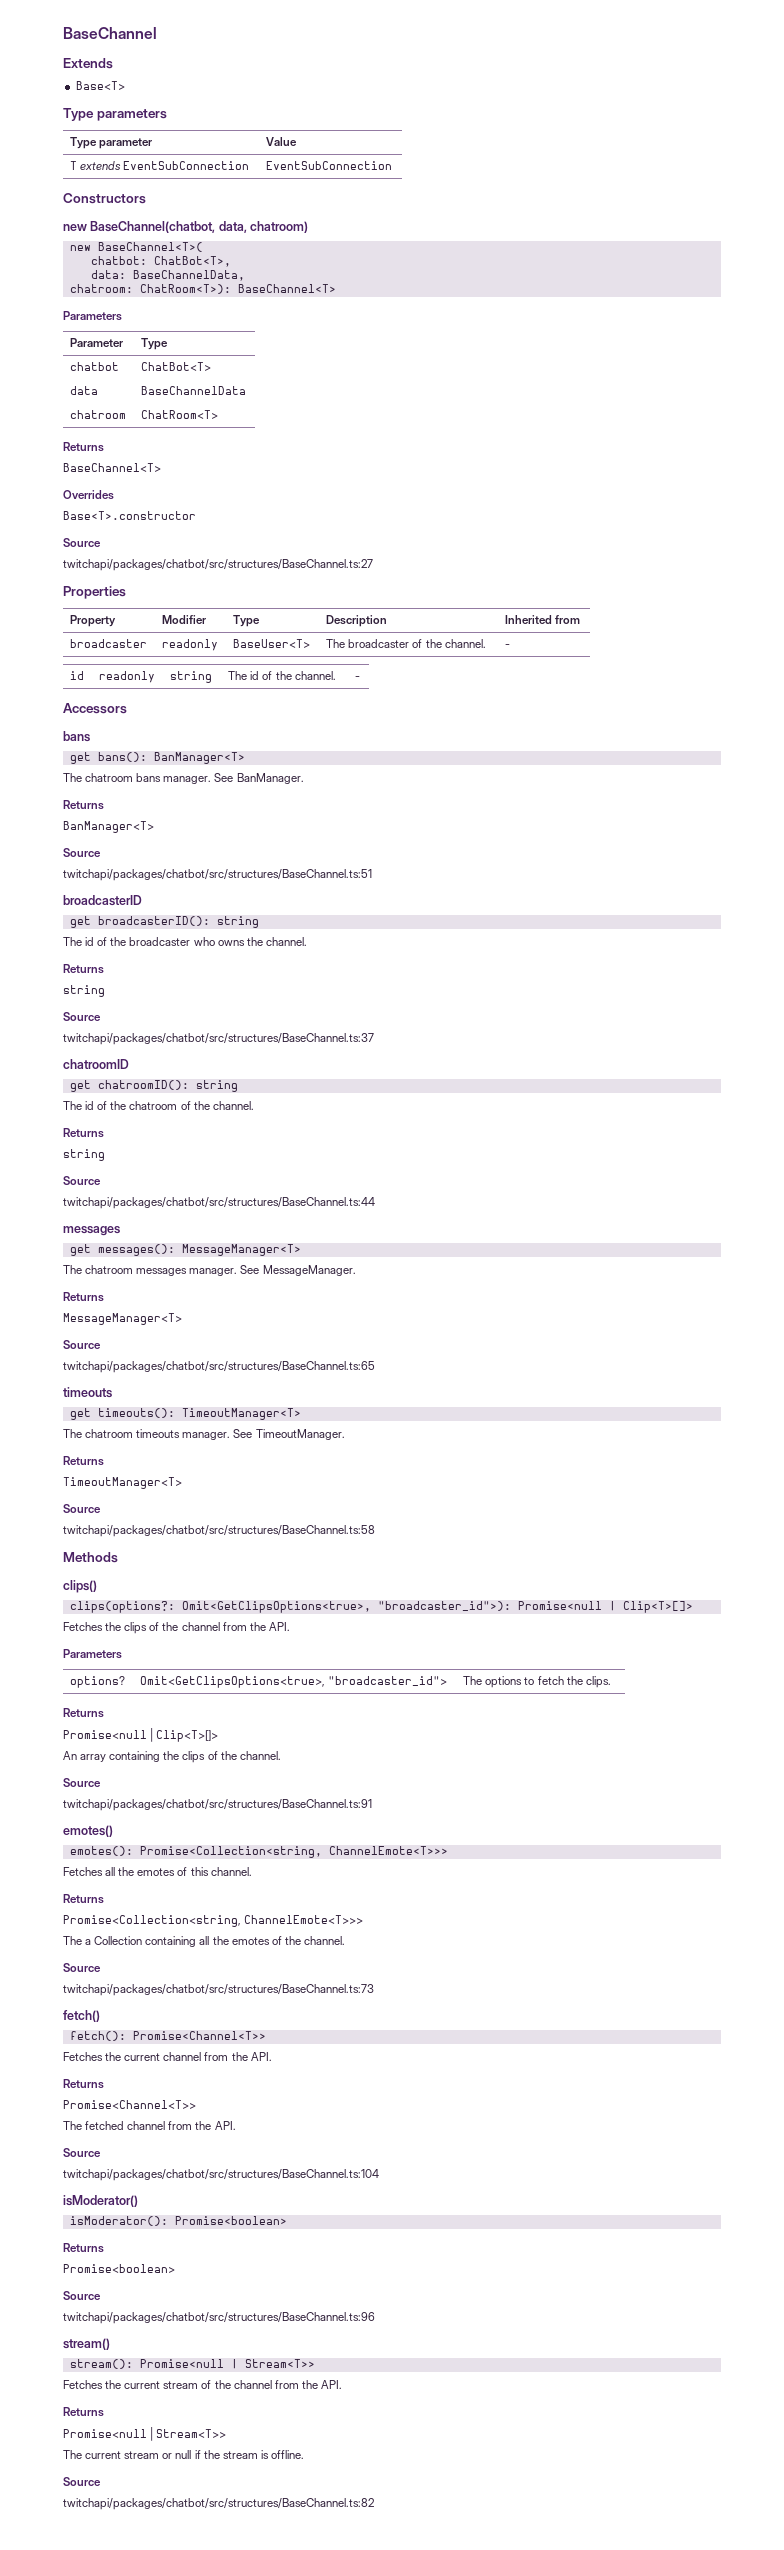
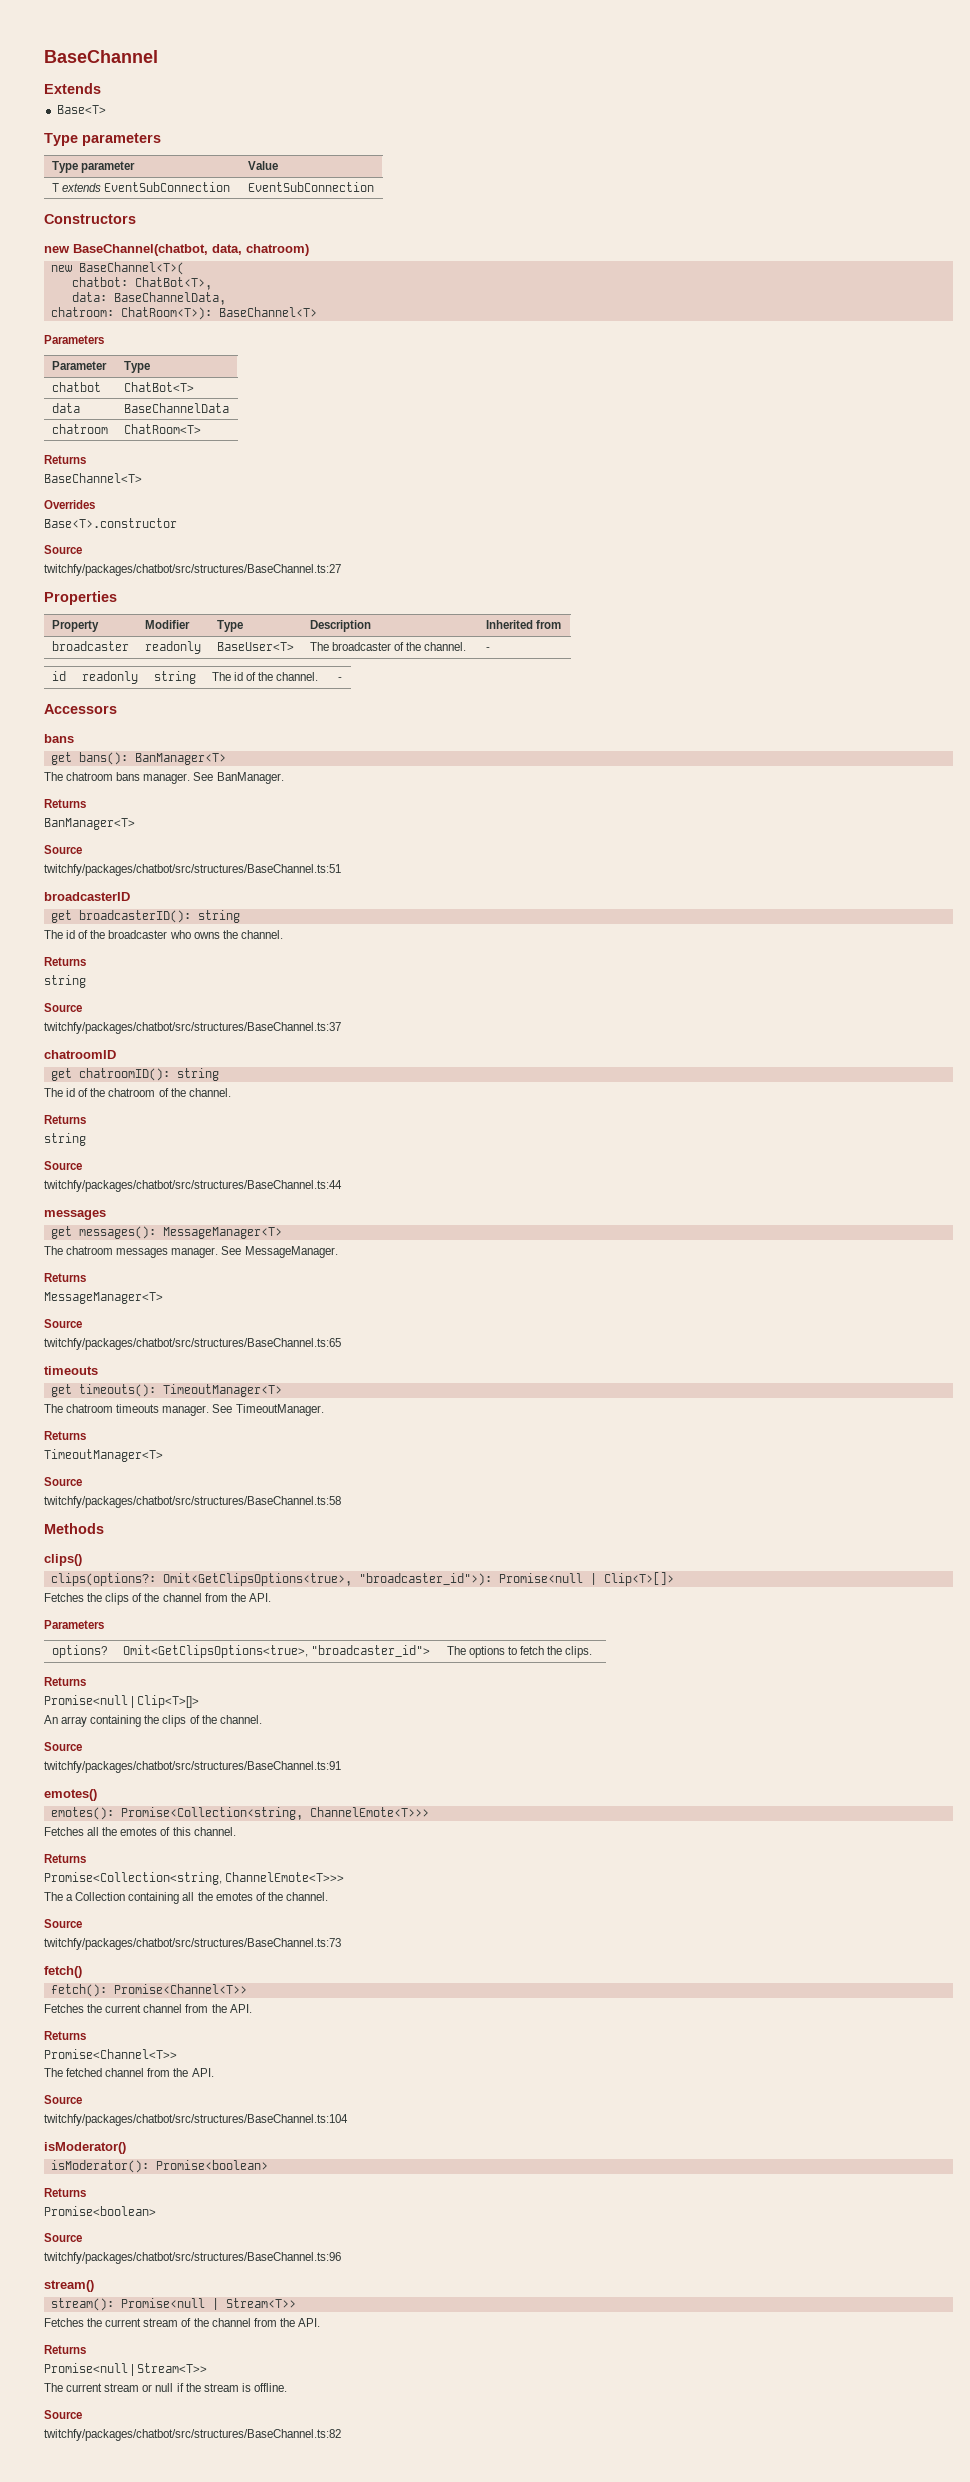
- twitchapi/packages/chatbot/src/structures/BaseChannel.ts:27
+ twitchfy/packages/chatbot/src/structures/BaseChannel.ts:27
- twitchapi/packages/chatbot/src/structures/BaseChannel.ts:51
+ twitchfy/packages/chatbot/src/structures/BaseChannel.ts:51
- twitchapi/packages/chatbot/src/structures/BaseChannel.ts:37
+ twitchfy/packages/chatbot/src/structures/BaseChannel.ts:37
- twitchapi/packages/chatbot/src/structures/BaseChannel.ts:44
+ twitchfy/packages/chatbot/src/structures/BaseChannel.ts:44
- twitchapi/packages/chatbot/src/structures/BaseChannel.ts:65
+ twitchfy/packages/chatbot/src/structures/BaseChannel.ts:65
- twitchapi/packages/chatbot/src/structures/BaseChannel.ts:58
+ twitchfy/packages/chatbot/src/structures/BaseChannel.ts:58
- twitchapi/packages/chatbot/src/structures/BaseChannel.ts:91
+ twitchfy/packages/chatbot/src/structures/BaseChannel.ts:91
- twitchapi/packages/chatbot/src/structures/BaseChannel.ts:73
+ twitchfy/packages/chatbot/src/structures/BaseChannel.ts:73
- twitchapi/packages/chatbot/src/structures/BaseChannel.ts:104
+ twitchfy/packages/chatbot/src/structures/BaseChannel.ts:104
- twitchapi/packages/chatbot/src/structures/BaseChannel.ts:96
+ twitchfy/packages/chatbot/src/structures/BaseChannel.ts:96
- twitchapi/packages/chatbot/src/structures/BaseChannel.ts:82
+ twitchfy/packages/chatbot/src/structures/BaseChannel.ts:82

